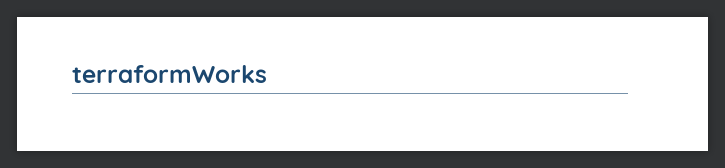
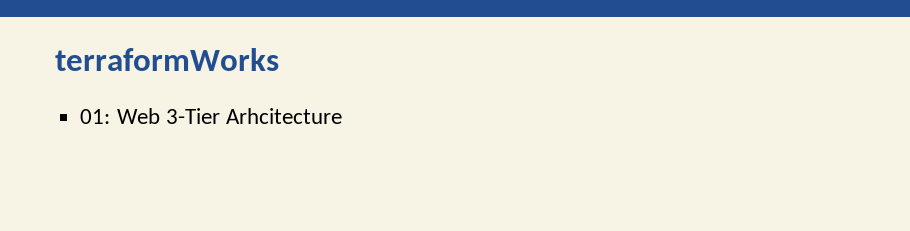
+ 01: Web 3-Tier Arhcitecture

